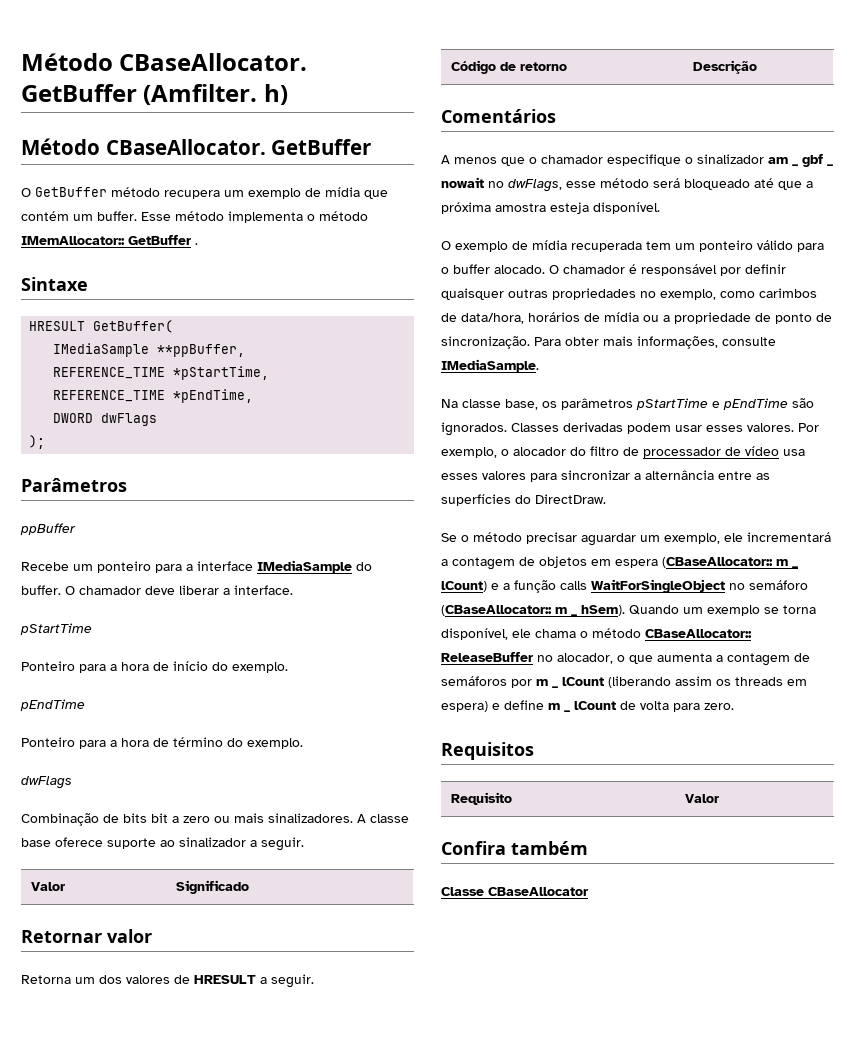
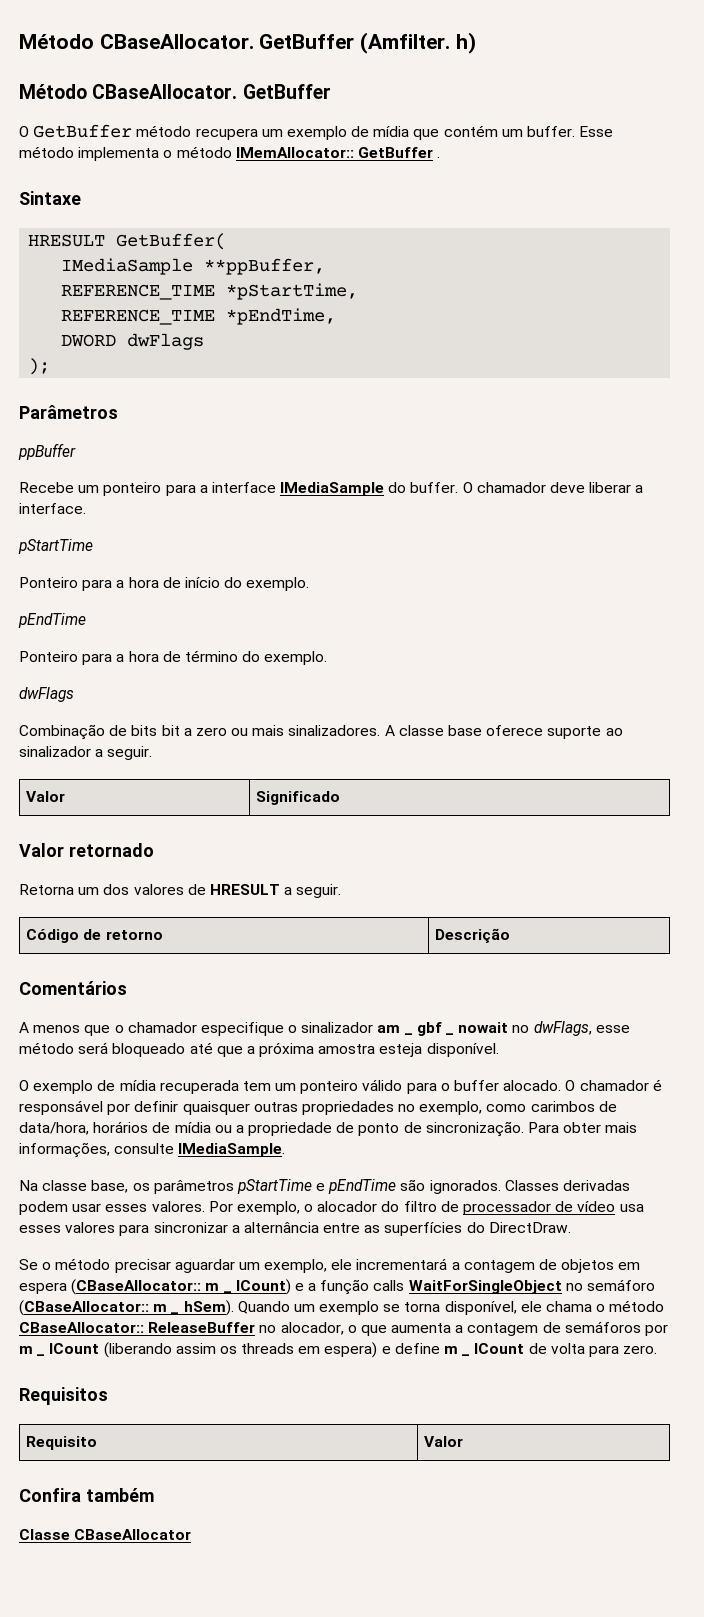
- Retornar valor
+ Valor retornado

